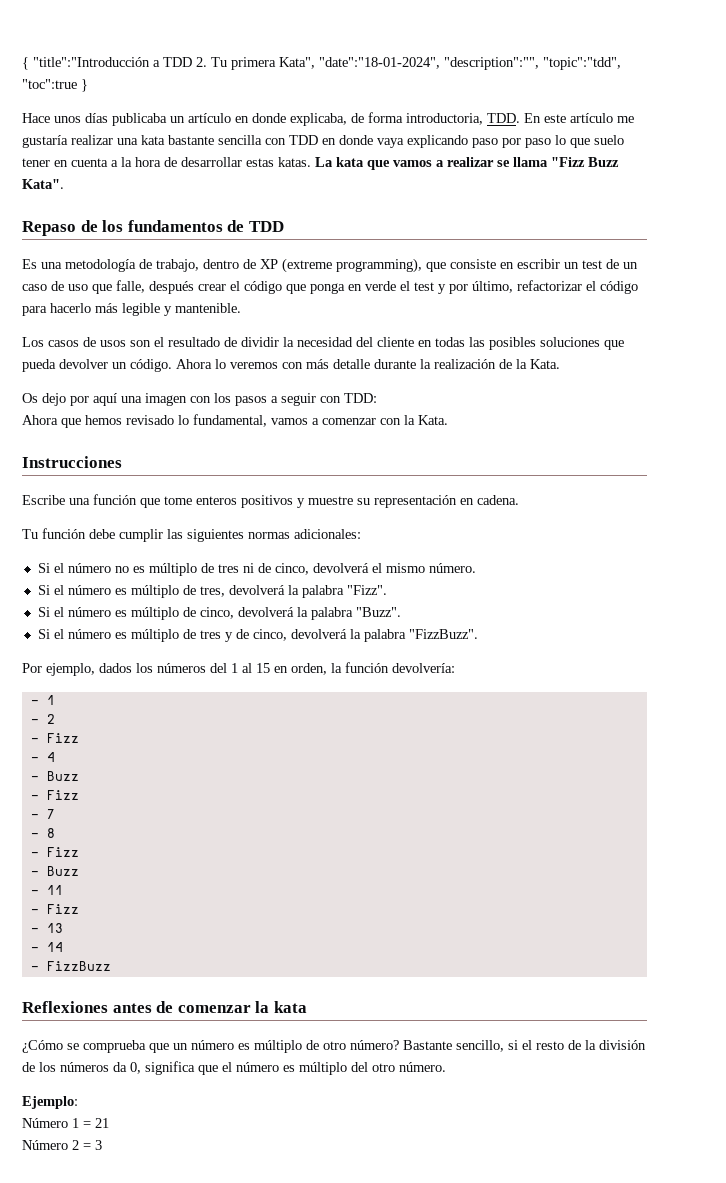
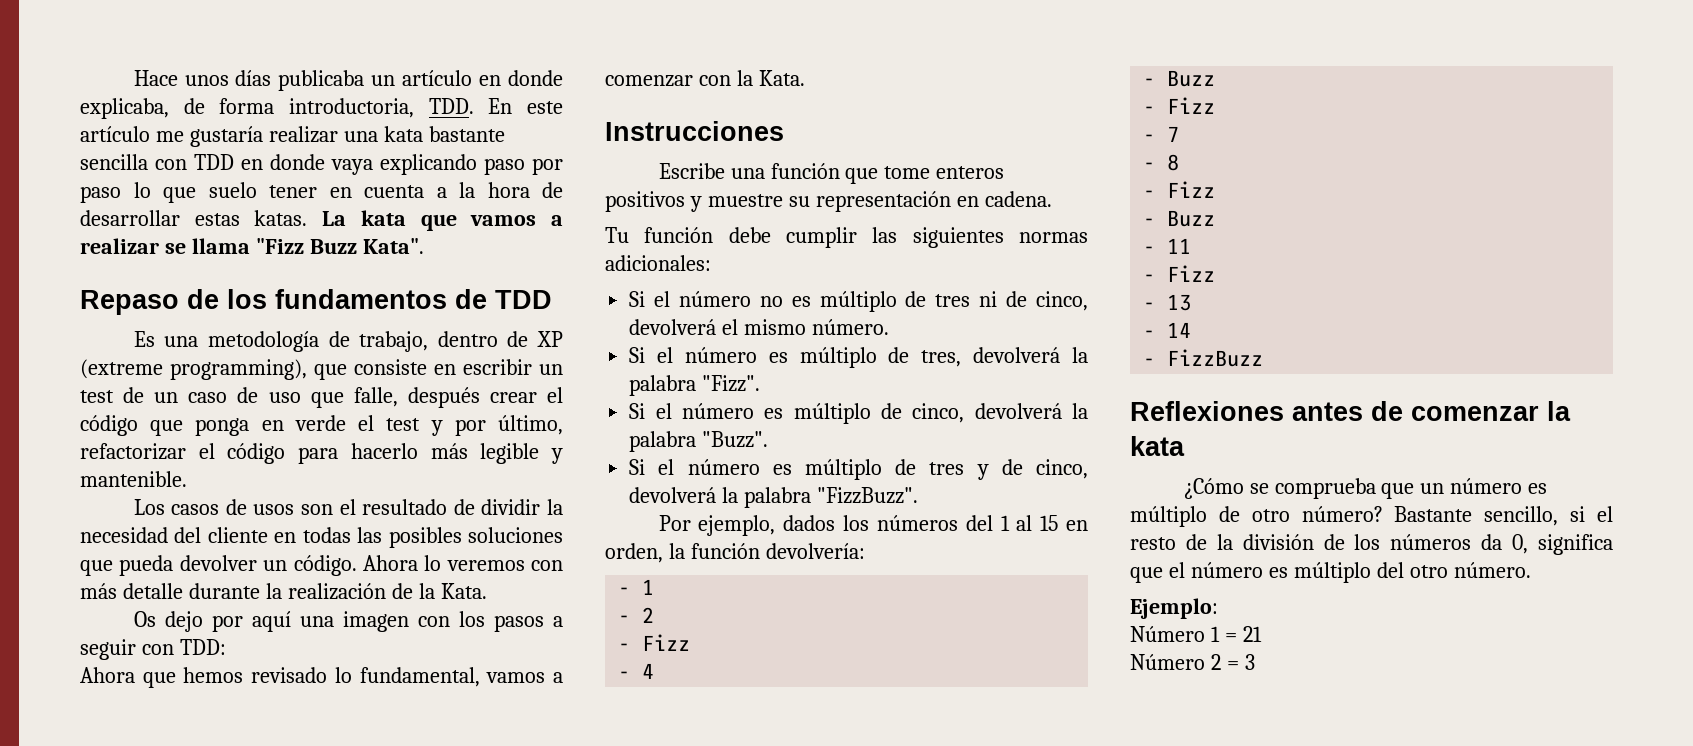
- { "title":"Introducción a TDD 2. Tu primera Kata", "date":"18-01-2024", "description":"", "topic":"tdd", "toc":true }

